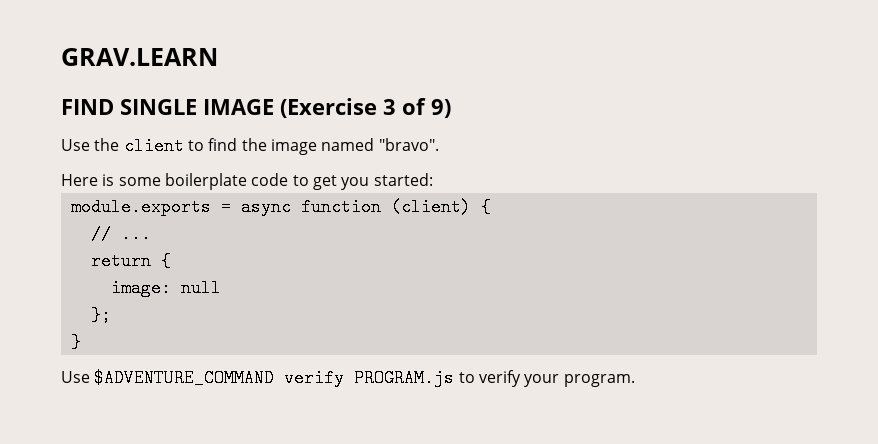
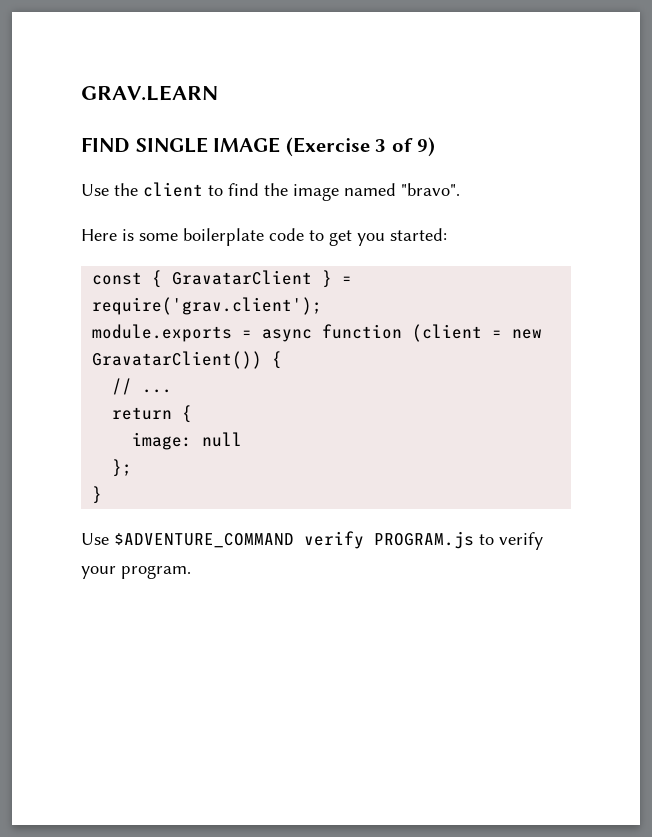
+ const { GravatarClient } = require('grav.client');
- module.exports = async function (client) {
+ module.exports = async function (client = new GravatarClient()) {

